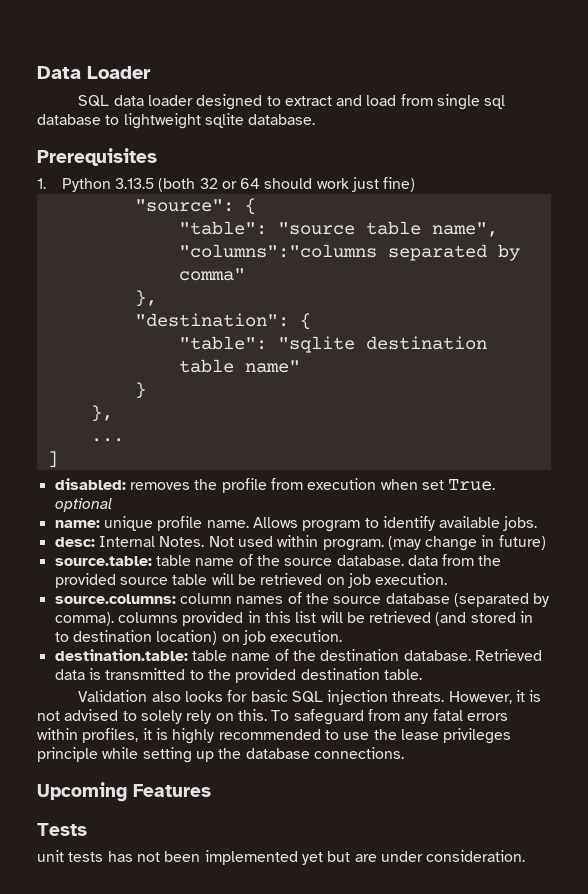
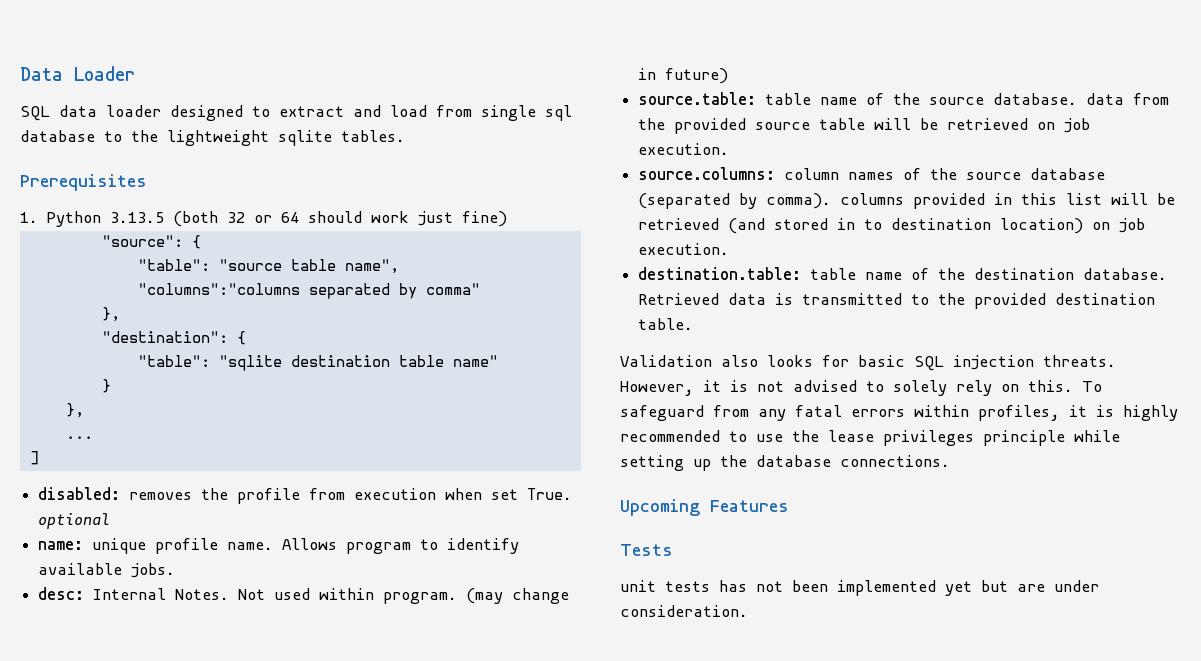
- SQL data loader designed to extract and load from single sql database to lightweight sqlite database.
+ SQL data loader designed to extract and load from single sql database to the lightweight sqlite tables.

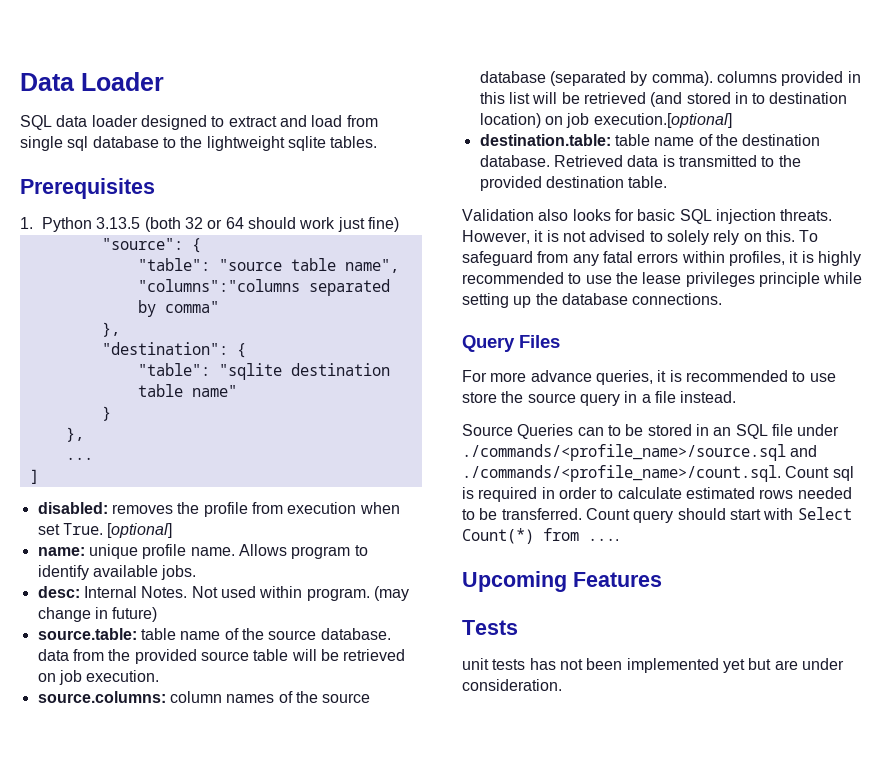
- disabled: removes the profile from execution when set True. optional
+ disabled: removes the profile from execution when set True. [optional]
- source.columns: column names of the source database (separated by comma). columns provided in this list will be retrieved (and stored in to destination location) on job execution.
+ source.columns: column names of the source database (separated by comma). columns provided in this list will be retrieved (and stored in to destination location) on job execution.[optional]
+ Query Files
+ For more advance queries, it is recommended to use store the source query in a file instead.
+ Source Queries can to be stored in an SQL file under ./commands/<profile_name>/source.sql and ./commands/<profile_name>/count.sql. Count sql is required in order to calculate estimated rows needed to be transferred. Count query should start with Select Count(*) from ....

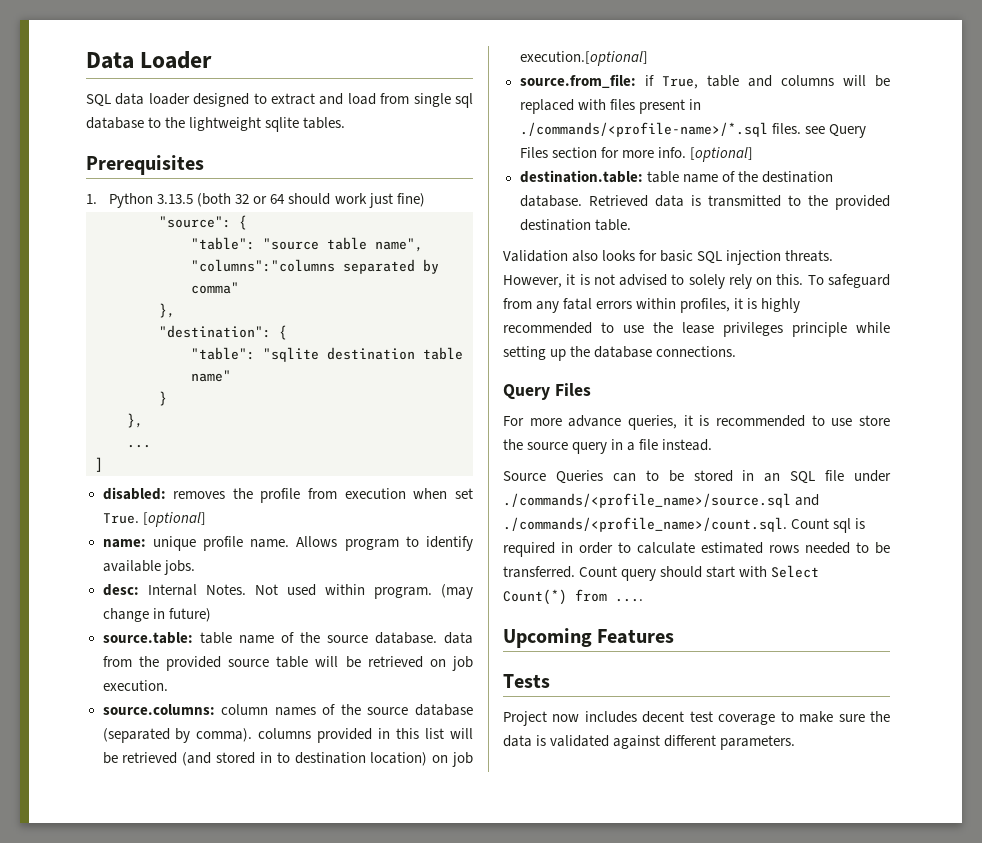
+ source.from_file: if True, table and columns will be replaced with files present in ./commands/<profile-name>/*.sql files. see Query Files section for more info. [optional]
- unit tests has not been implemented yet but are under consideration.
+ Project now includes decent test coverage to make sure the data is validated against different parameters.

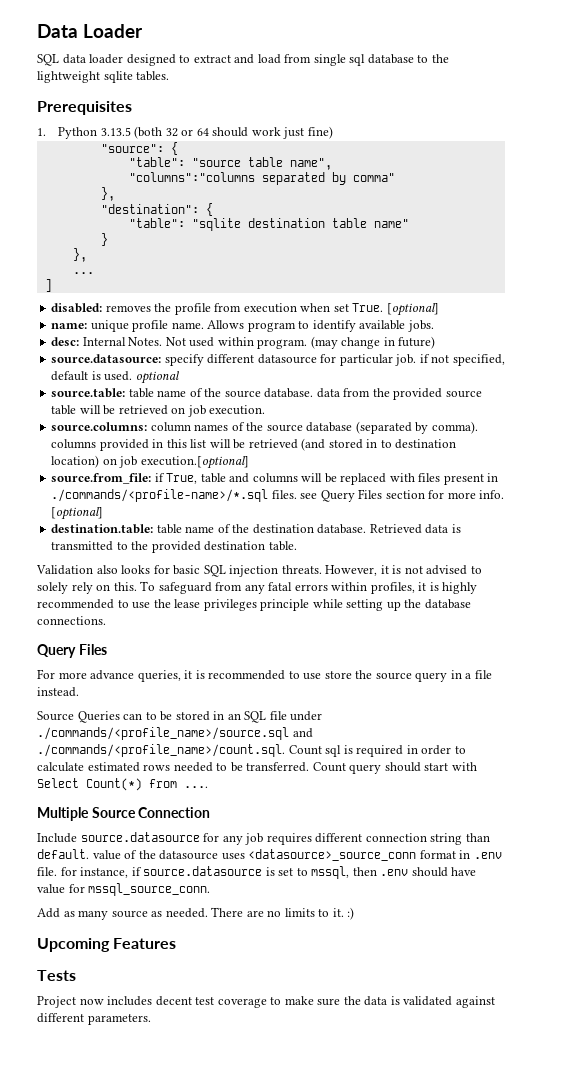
+ source.datasource: specify different datasource for particular job. if not specified, default is used. optional
+ Multiple Source Connection
+ Include source.datasource for any job requires different connection string than default. value of the datasource uses <datasource>_source_conn format in .env file. for instance, if source.datasource is set to mssql, then .env should have value for mssql_source_conn.
+ Add as many source as needed. There are no limits to it. :)

